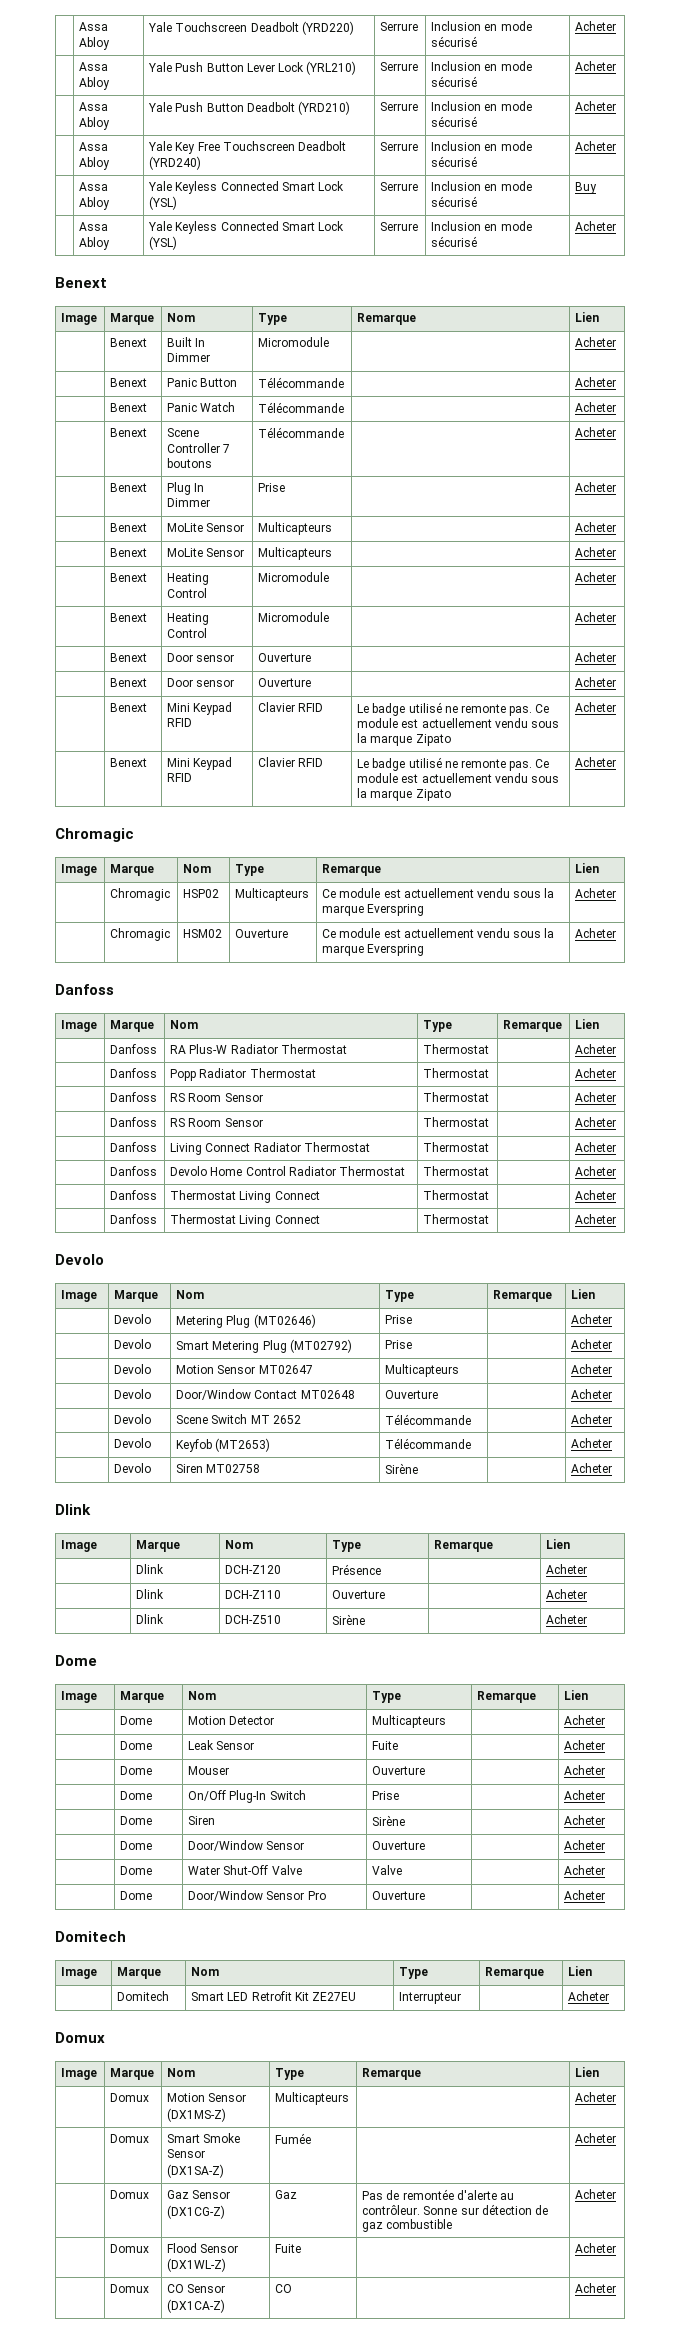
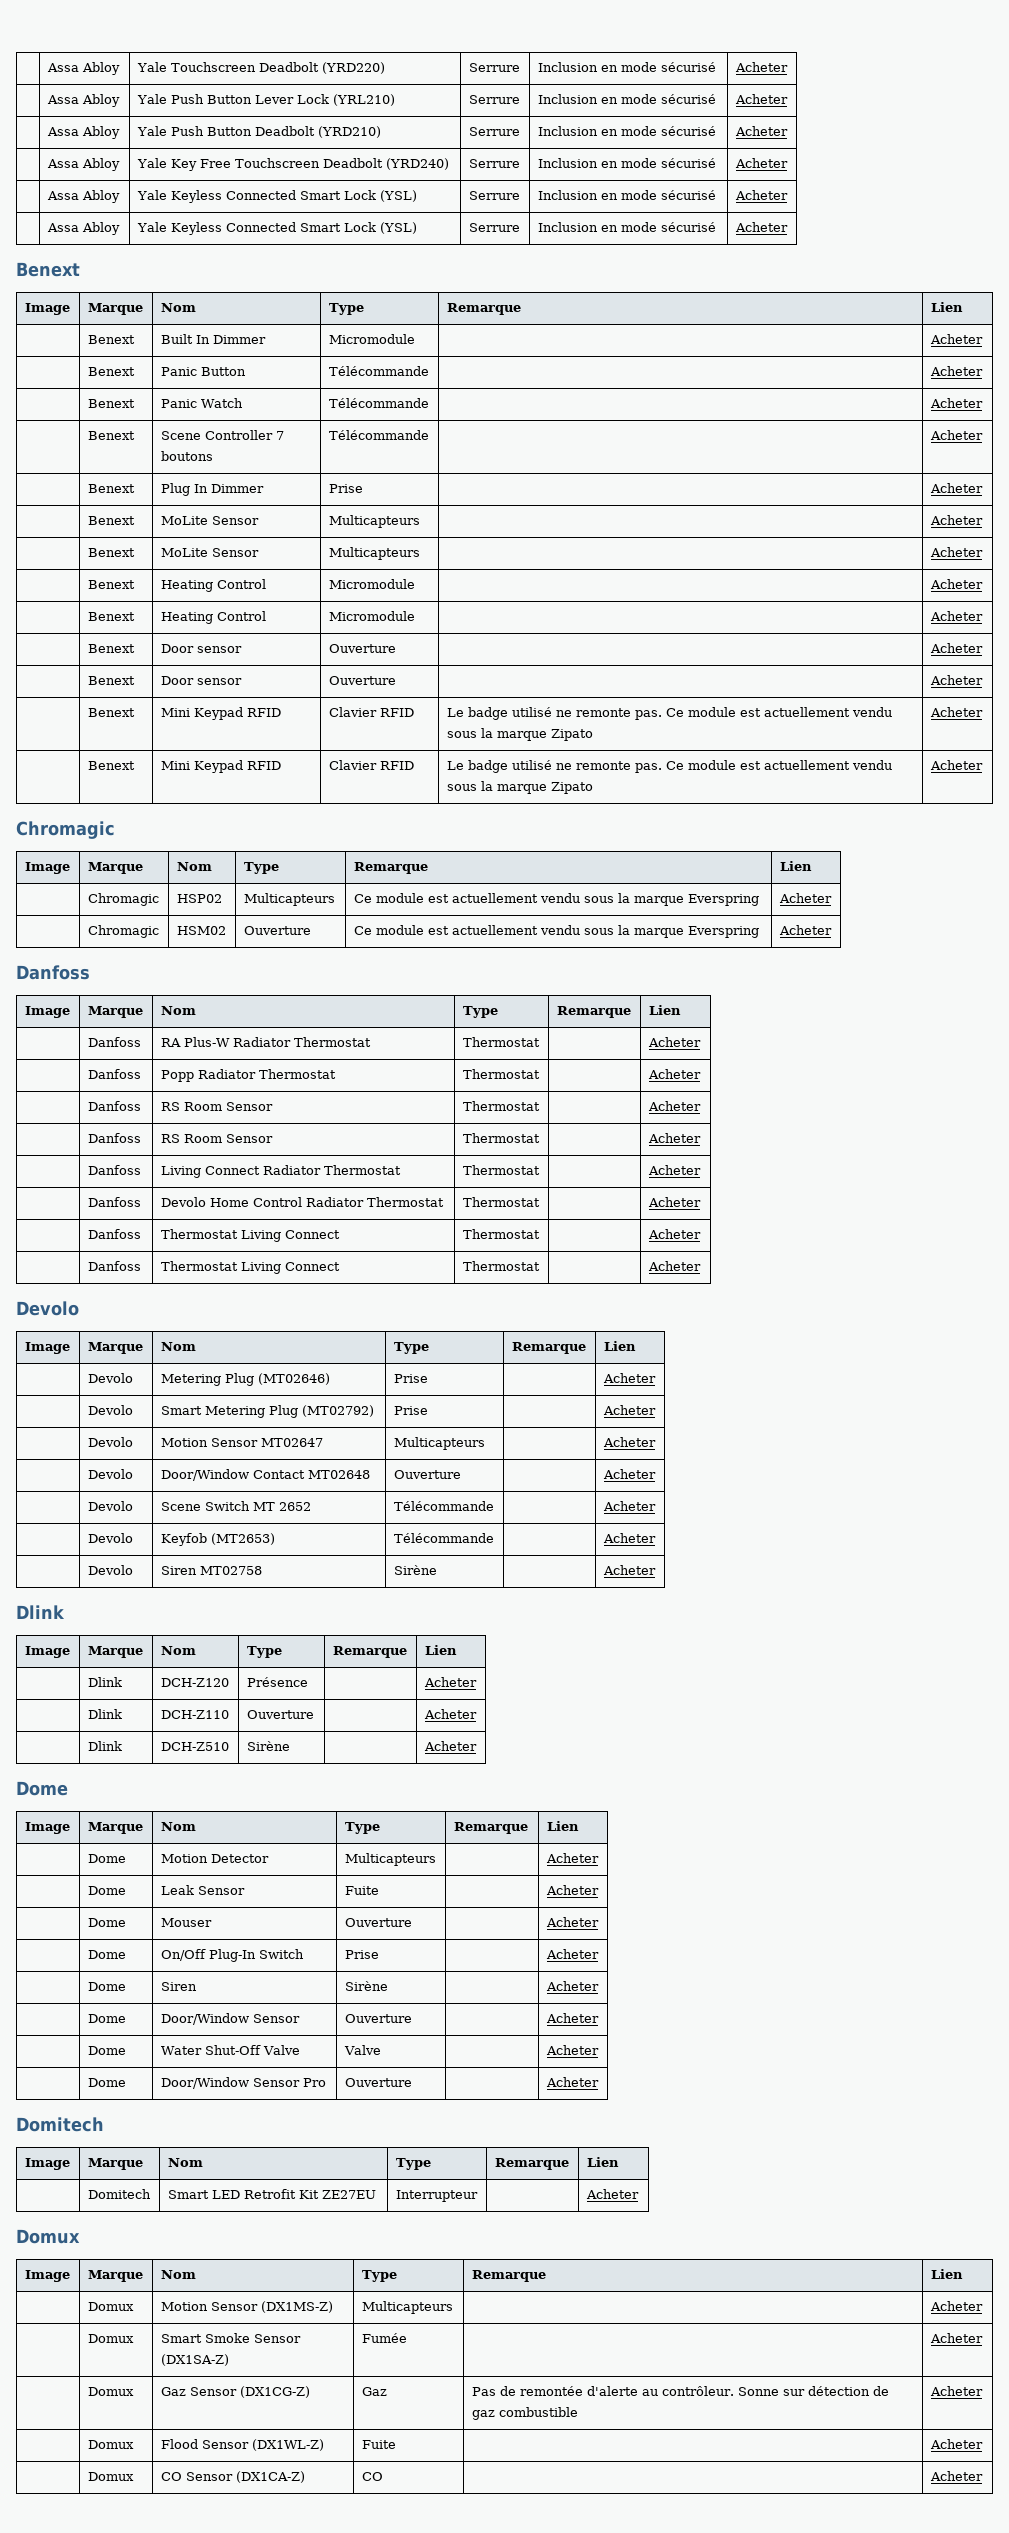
  | Assa Abloy | Yale Key Free Touchscreen Deadbolt (YRD240) | Serrure | Inclusion en mode sécurisé | Acheter
- | Assa Abloy | Yale Keyless Connected Smart Lock (YSL) | Serrure | Inclusion en mode sécurisé | Buy
+ | Assa Abloy | Yale Keyless Connected Smart Lock (YSL) | Serrure | Inclusion en mode sécurisé | Acheter

